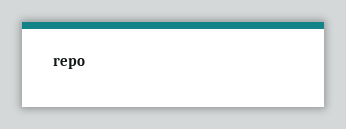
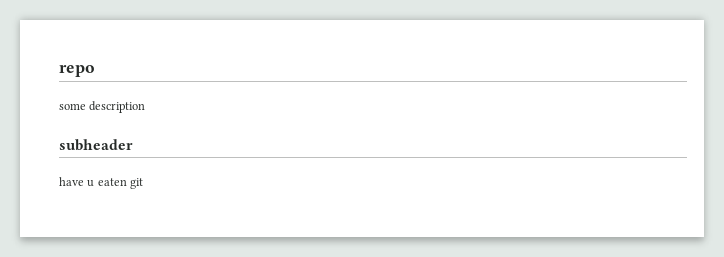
+ some description
+ subheader
+ have u eaten git

